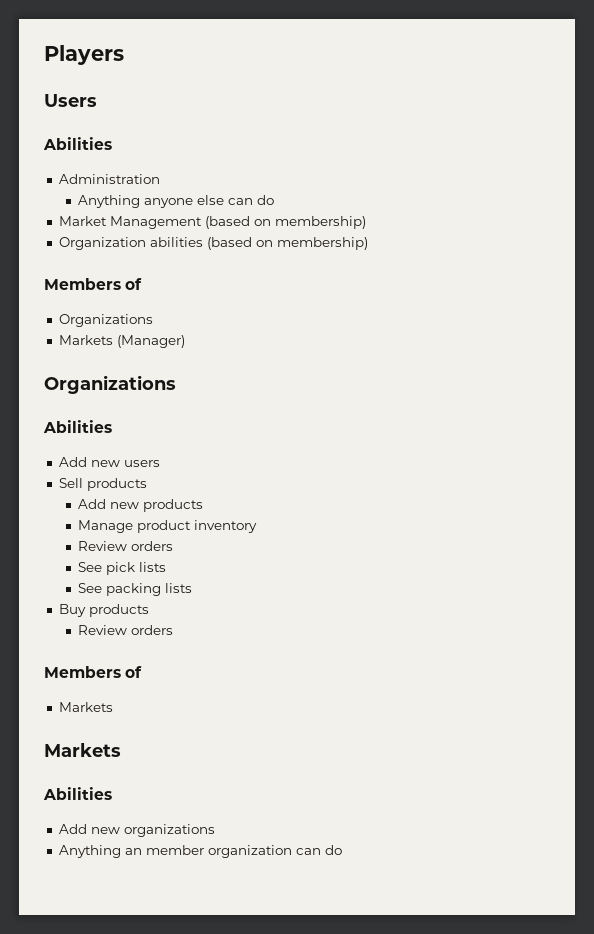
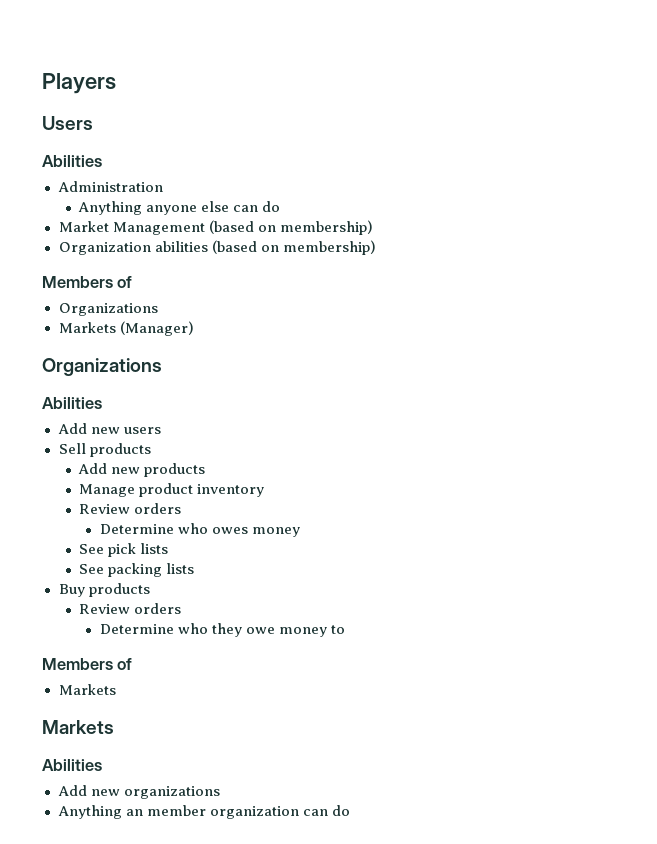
+ Determine who owes money
+ Determine who they owe money to

